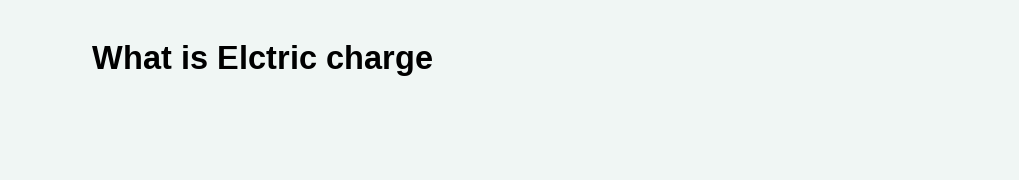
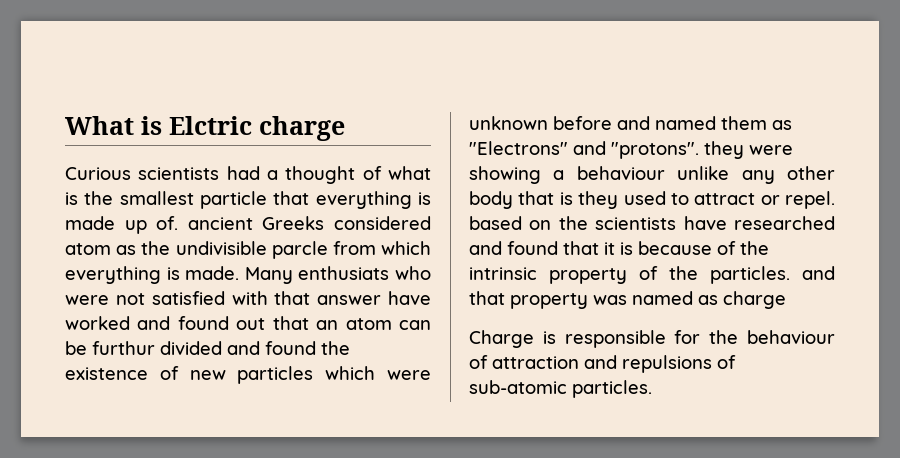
+ Curious scientists had a thought of what is the smallest particle that everything is made up of. ancient Greeks considered atom as the undivisible parcle from which everything is made. Many enthusiats who were not satisfied with that answer have worked and found out that an atom can be furthur divided and found the existence of new particles which were unknown before and named them as "Electrons" and "protons". they were showing a behaviour unlike any other body that is they used to attract or repel. based on the scientists have researched and found that it is because of the intrinsic property of the particles. and that property was named as charge
+ Charge is responsible for the behaviour of attraction and repulsions of sub-atomic particles.

